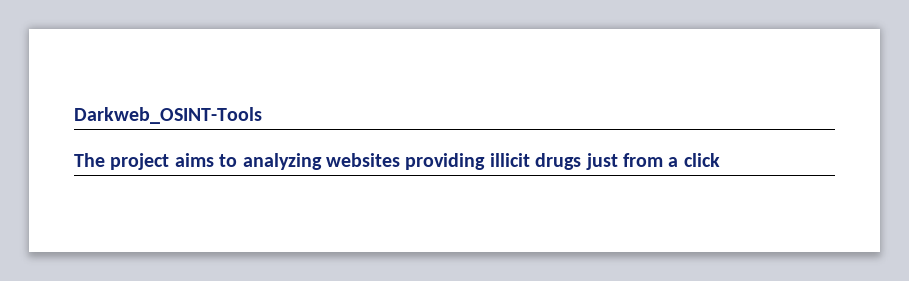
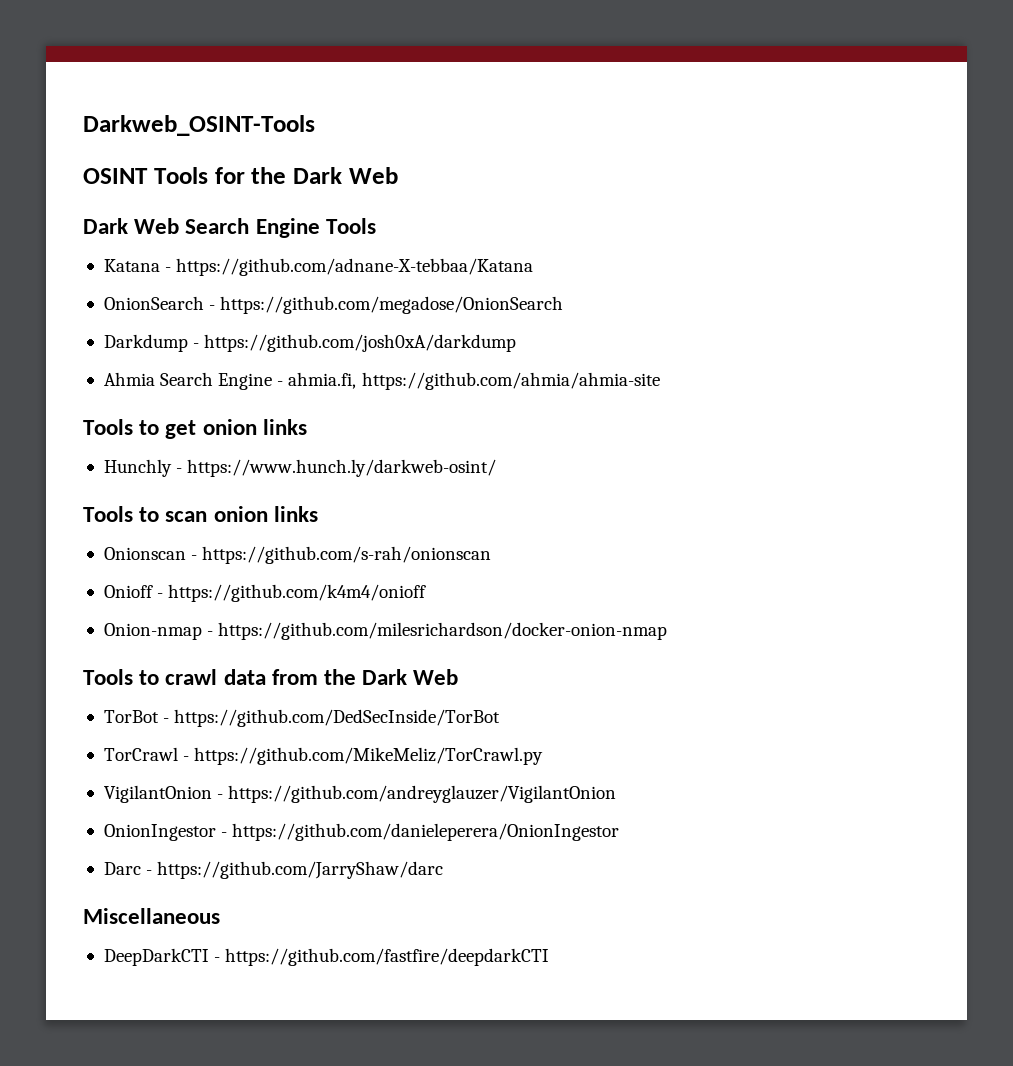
- The project aims to analyzing websites providing illicit drugs just from a click
+ OSINT Tools for the Dark Web
+ Dark Web Search Engine Tools
+ Katana - https://github.com/adnane-X-tebbaa/Katana
+ OnionSearch - https://github.com/megadose/OnionSearch
+ Darkdump - https://github.com/josh0xA/darkdump
+ Ahmia Search Engine - ahmia.fi, https://github.com/ahmia/ahmia-site
+ Tools to get onion links
+ Hunchly - https://www.hunch.ly/darkweb-osint/
+ Tools to scan onion links
+ Onionscan - https://github.com/s-rah/onionscan
+ Onioff - https://github.com/k4m4/onioff
+ Onion-nmap - https://github.com/milesrichardson/docker-onion-nmap
+ Tools to crawl data from the Dark Web
+ TorBot - https://github.com/DedSecInside/TorBot
+ TorCrawl - https://github.com/MikeMeliz/TorCrawl.py
+ VigilantOnion - https://github.com/andreyglauzer/VigilantOnion
+ OnionIngestor - https://github.com/danieleperera/OnionIngestor
+ Darc - https://github.com/JarryShaw/darc
+ Miscellaneous
+ DeepDarkCTI - https://github.com/fastfire/deepdarkCTI

